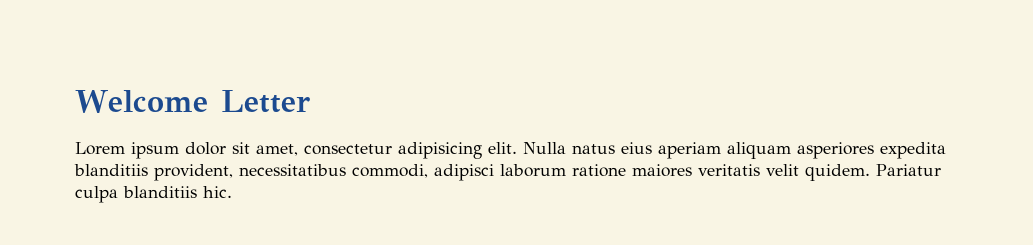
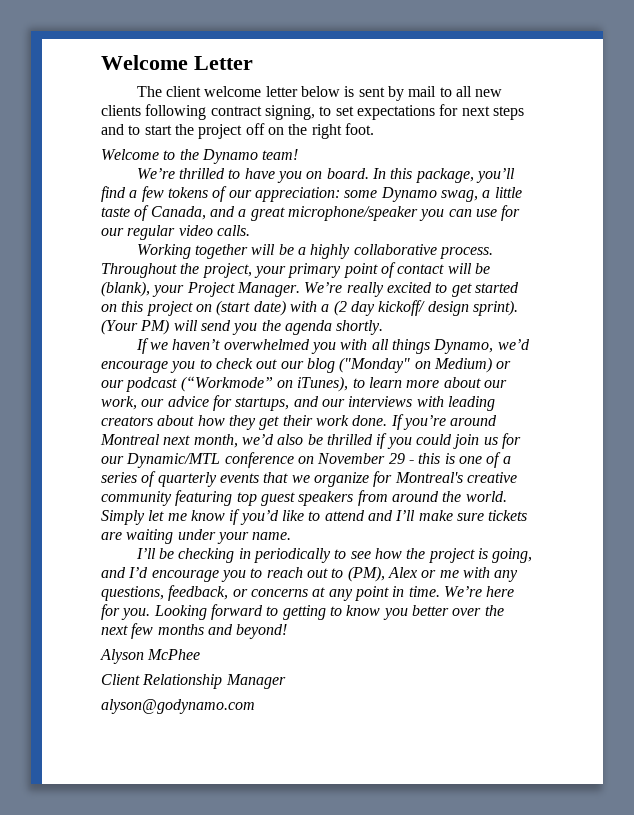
- Lorem ipsum dolor sit amet, consectetur adipisicing elit. Nulla natus eius aperiam aliquam asperiores expedita blanditiis provident, necessitatibus commodi, adipisci laborum ratione maiores veritatis velit quidem. Pariatur culpa blanditiis hic.
+ The client welcome letter below is sent by mail to all new clients following contract signing, to set expectations for next steps and to start the project off on the right foot.
+ Welcome to the Dynamo team!
+ We’re thrilled to have you on board. In this package, you’ll find a few tokens of our appreciation: some Dynamo swag, a little taste of Canada, and a great microphone/speaker you can use for our regular video calls.
+ Working together will be a highly collaborative process. Throughout the project, your primary point of contact will be (blank), your Project Manager. We’re really excited to get started on this project on (start date) with a (2 day kickoff/ design sprint). (Your PM) will send you the agenda shortly.
+ If we haven’t overwhelmed you with all things Dynamo, we’d encourage you to check out our blog ("Monday" on Medium) or our podcast (“Workmode” on iTunes), to learn more about our work, our advice for startups, and our interviews with leading creators about how they get their work done. If you’re around Montreal next month, we’d also be thrilled if you could join us for our Dynamic/MTL conference on November 29 - this is one of a series of quarterly events that we organize for Montreal's creative community featuring top guest speakers from around the world. Simply let me know if you’d like to attend and I’ll make sure tickets are waiting under your name.
+ I’ll be checking in periodically to see how the project is going, and I’d encourage you to reach out to (PM), Alex or me with any questions, feedback, or concerns at any point in time. We’re here for you. Looking forward to getting to know you better over the next few months and beyond!
+ Alyson McPhee
+ Client Relationship Manager
+ alyson@godynamo.com

